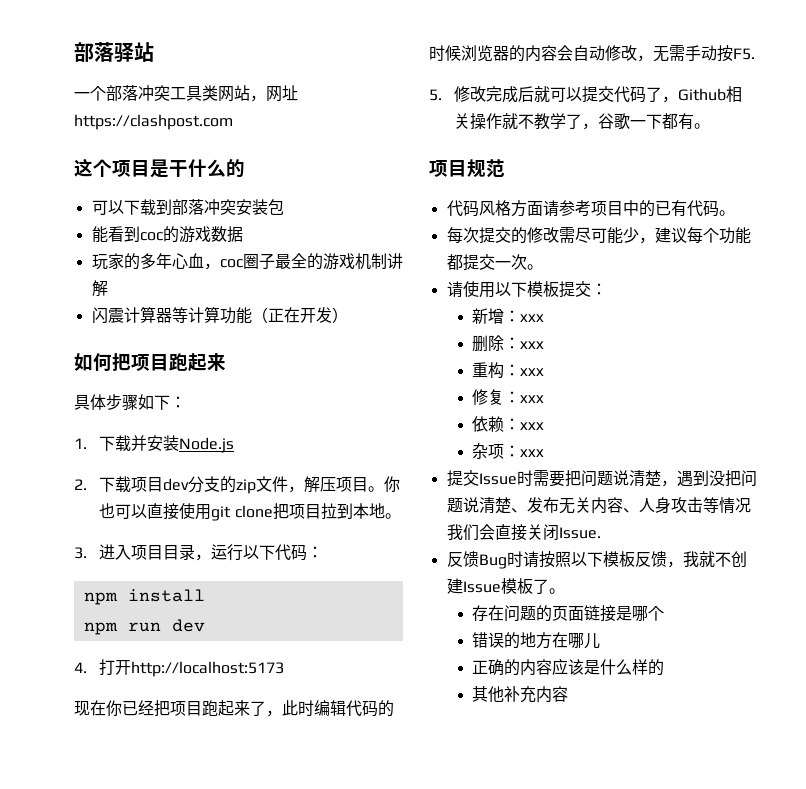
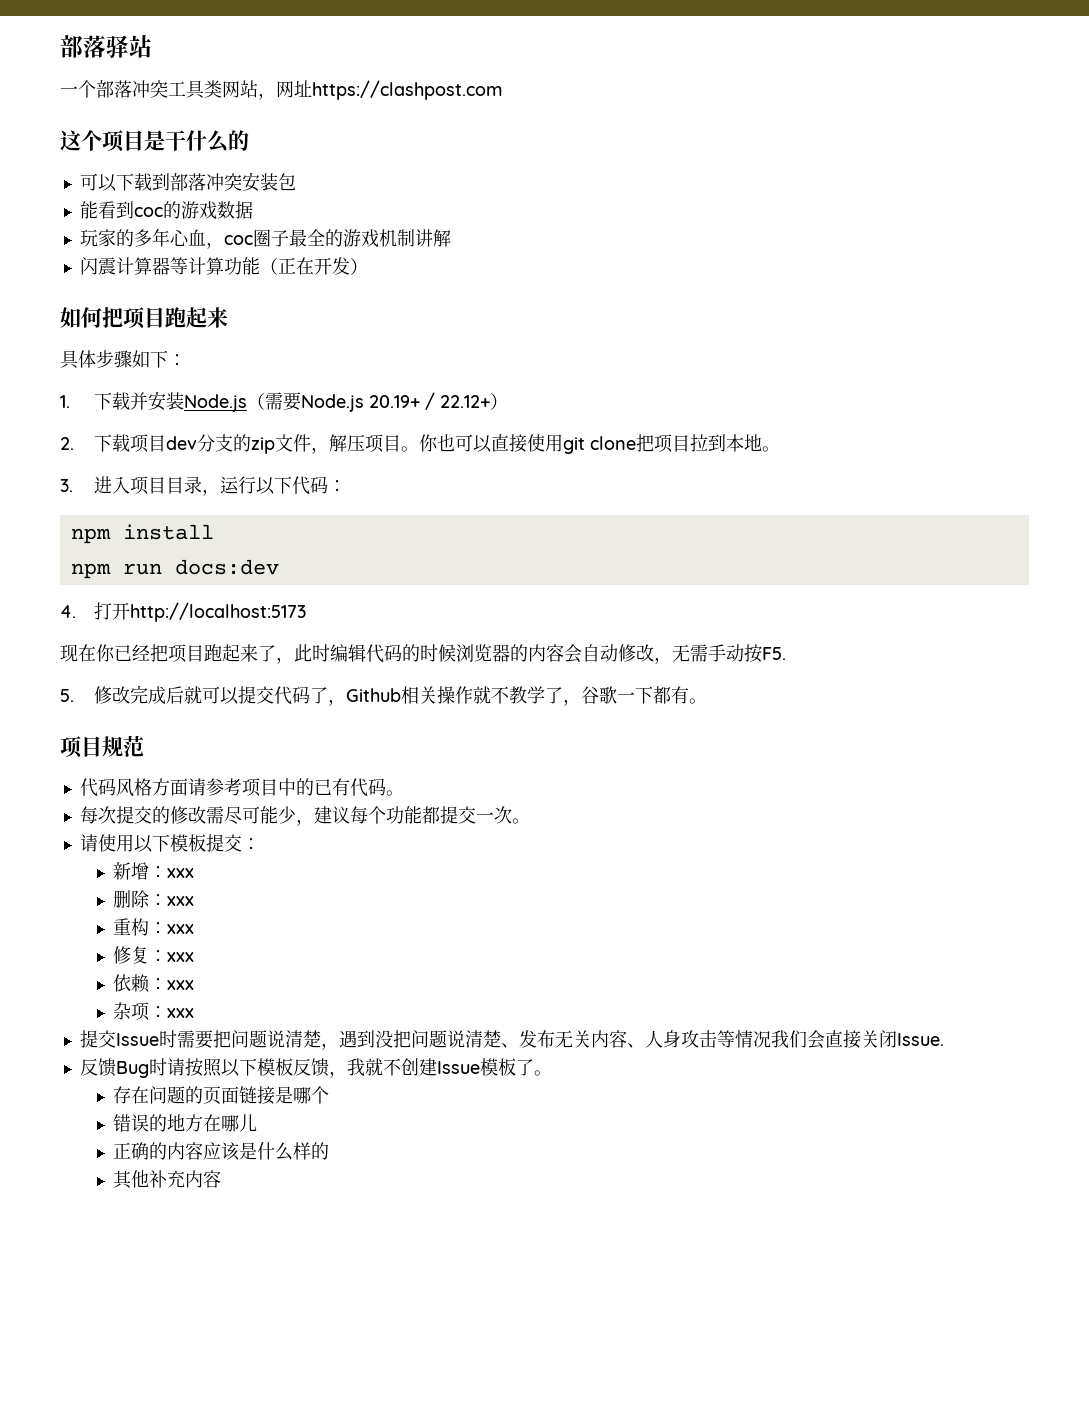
- 1.下载并安装Node.js
+ 1.下载并安装Node.js（需要Node.js 20.19+ / 22.12+）
- npm run dev
+ npm run docs:dev

